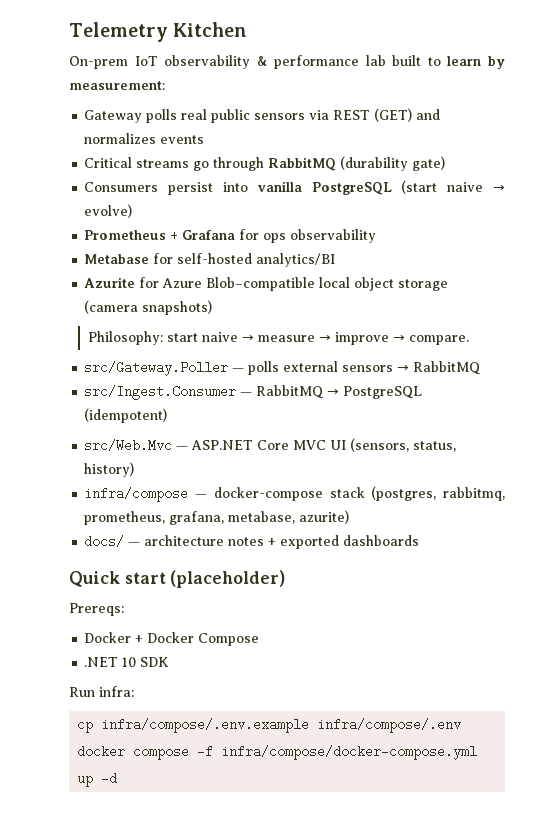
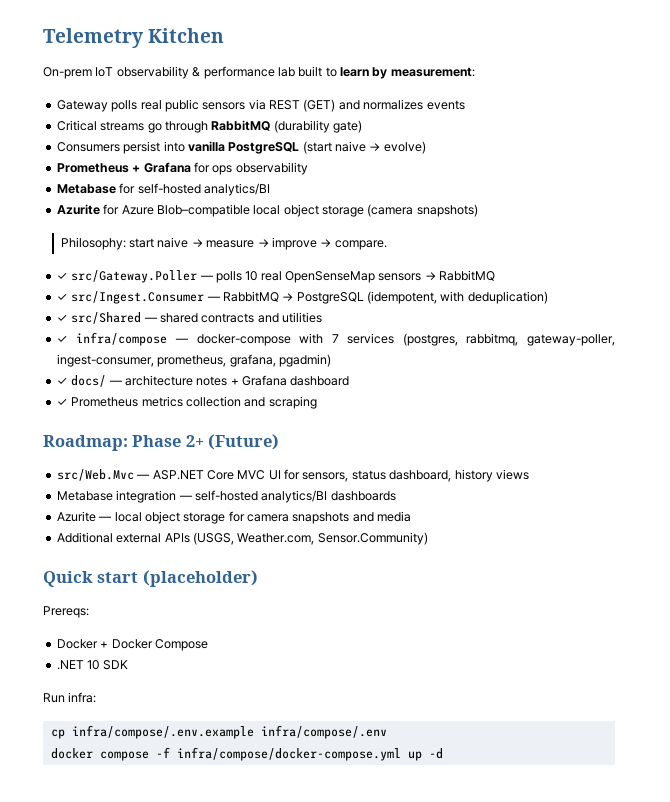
- src/Gateway.Poller — polls external sensors → RabbitMQ
+ ✓ src/Gateway.Poller — polls 10 real OpenSenseMap sensors → RabbitMQ
- src/Ingest.Consumer — RabbitMQ → PostgreSQL (idempotent)
+ ✓ src/Ingest.Consumer — RabbitMQ → PostgreSQL (idempotent, with deduplication)
+ ✓ src/Shared — shared contracts and utilities
+ ✓ infra/compose — docker-compose with 7 services (postgres, rabbitmq, gateway-poller, ingest-consumer, prometheus, grafana, pgadmin)
+ ✓ docs/ — architecture notes + Grafana dashboard
+ ✓ Prometheus metrics collection and scraping
+ Roadmap: Phase 2+ (Future)
- src/Web.Mvc — ASP.NET Core MVC UI (sensors, status, history)
- infra/compose — docker-compose stack (postgres, rabbitmq, prometheus, grafana, metabase, azurite)
- docs/ — architecture notes + exported dashboards
+ src/Web.Mvc — ASP.NET Core MVC UI for sensors, status dashboard, history views
+ Metabase integration — self-hosted analytics/BI dashboards
+ Azurite — local object storage for camera snapshots and media
+ Additional external APIs (USGS, Weather.com, Sensor.Community)

